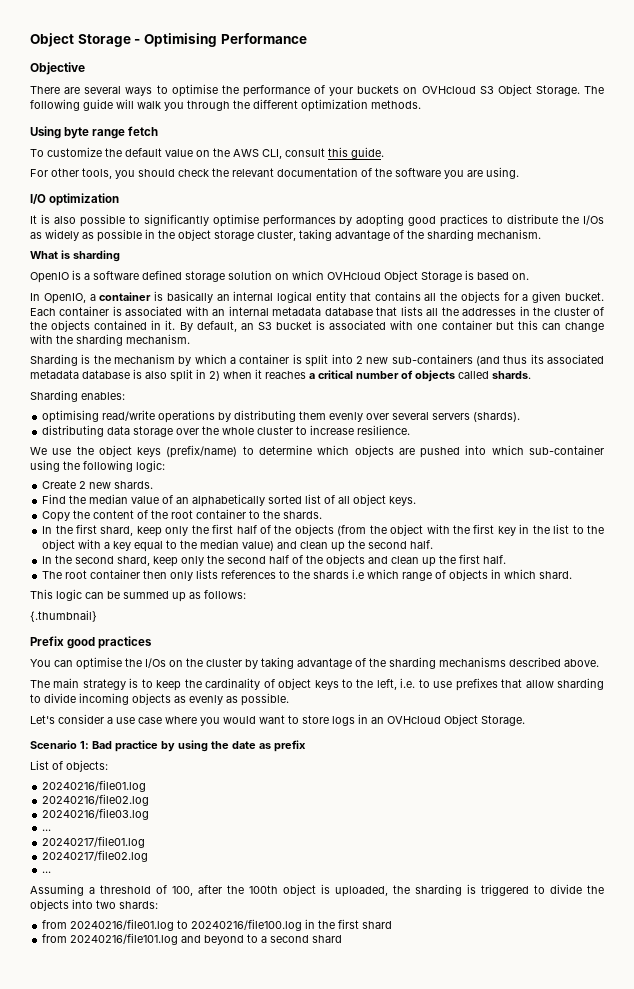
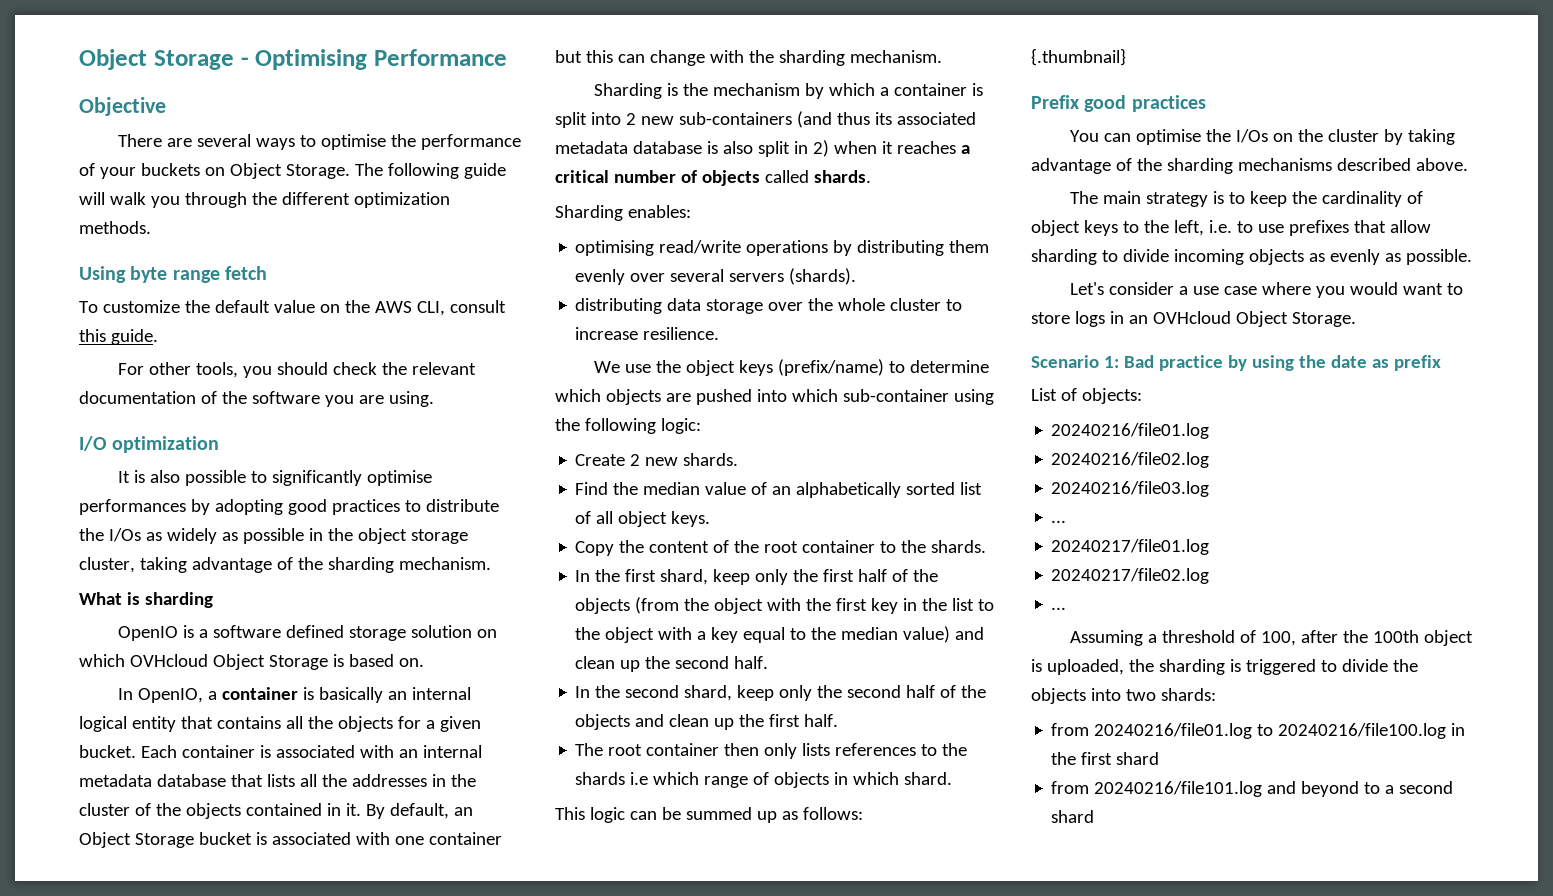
- There are several ways to optimise the performance of your buckets on OVHcloud S3 Object Storage.
+ There are several ways to optimise the performance of your buckets on Object Storage.
- By default, an S3 bucket is associated with one container but this can change with the sharding mechanism.
+ By default, an Object Storage bucket is associated with one container but this can change with the sharding mechanism.

